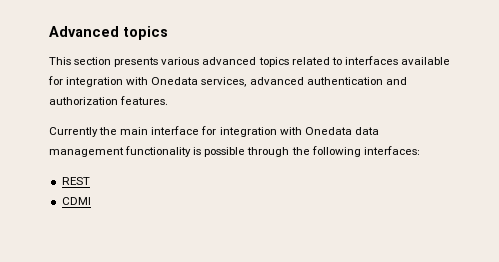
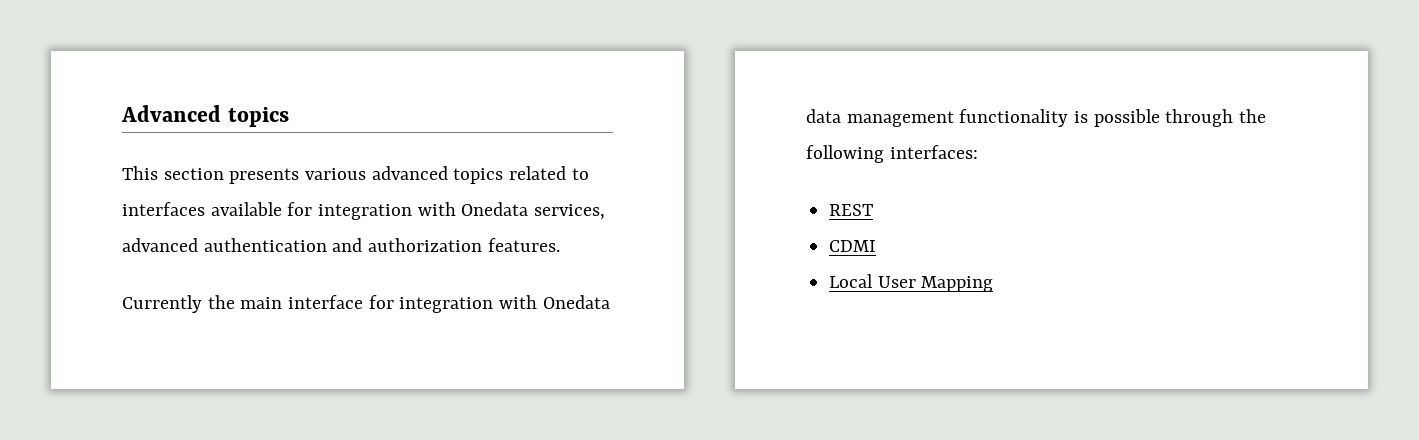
+ Local User Mapping

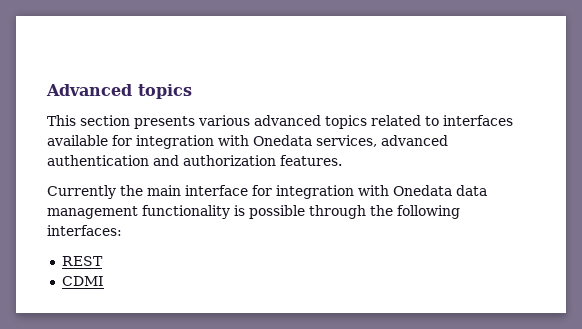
- Local User Mapping

